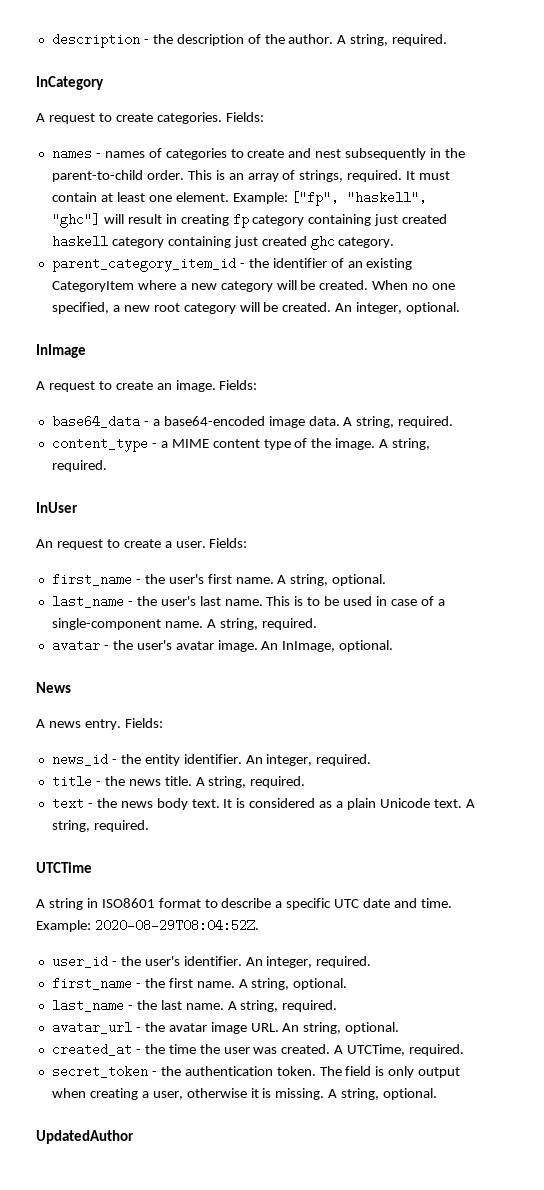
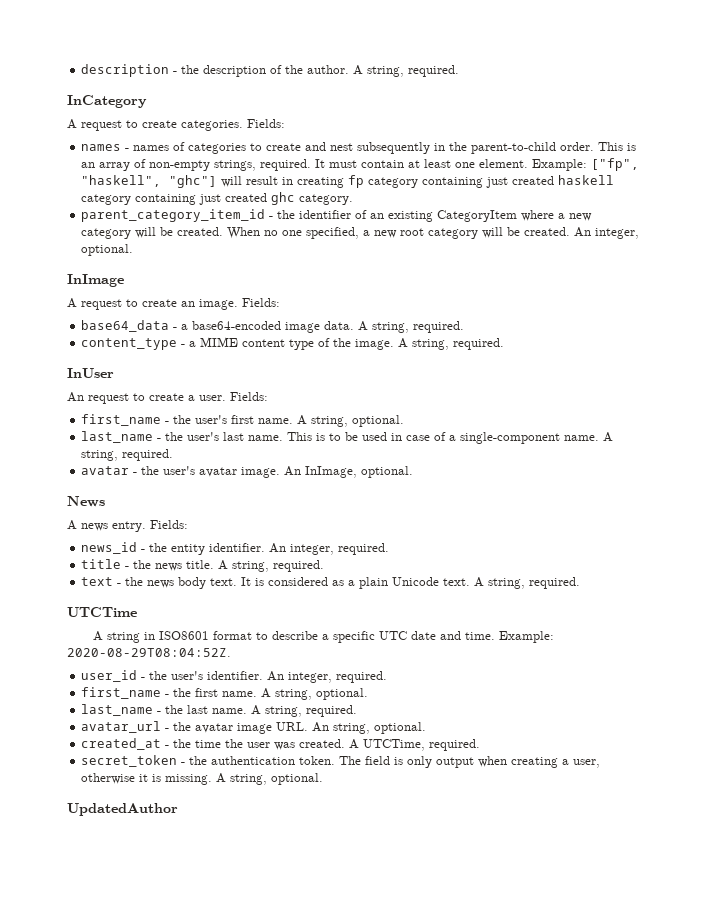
- This is an array of strings, required.
+ This is an array of non-empty strings, required.

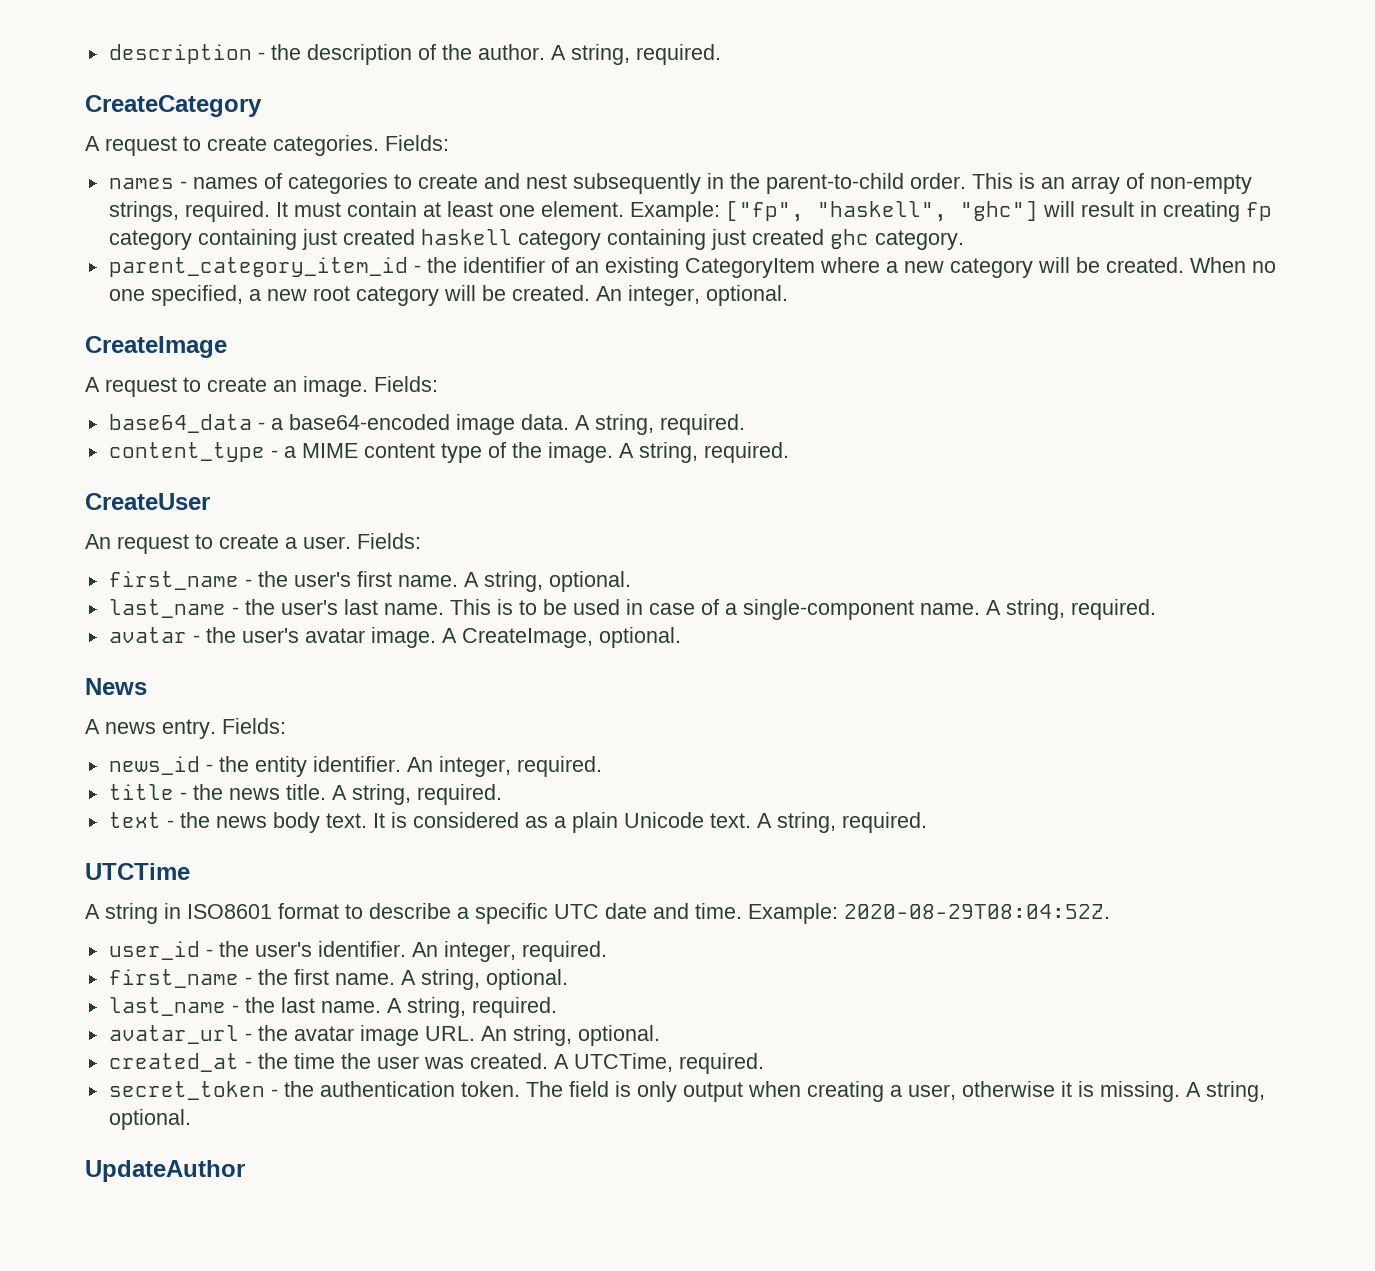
- InCategory
+ CreateCategory
- InImage
+ CreateImage
- InUser
+ CreateUser
- An InImage, optional.
+ A CreateImage, optional.
- UpdatedAuthor
+ UpdateAuthor

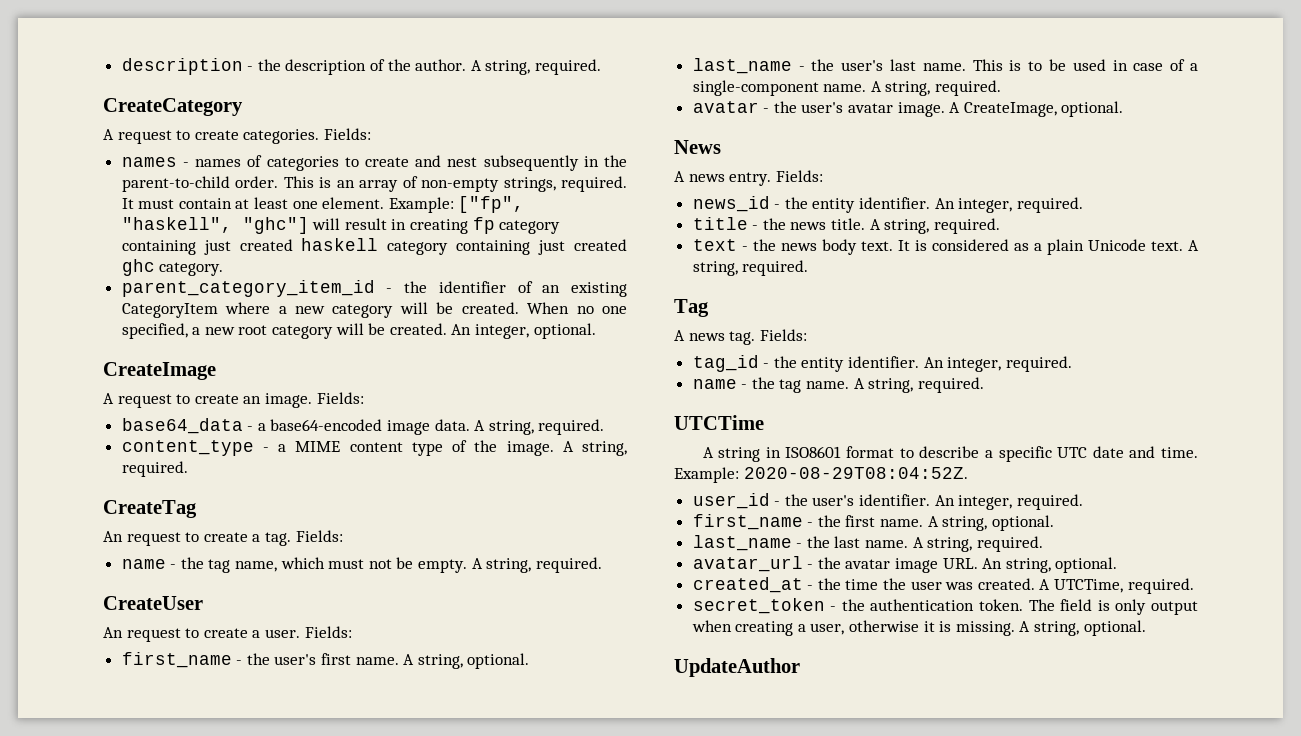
+ CreateTag
+ An request to create a tag. Fields:
+ name - the tag name, which must not be empty. A string, required.
+ Tag
+ A news tag. Fields:
+ tag_id - the entity identifier. An integer, required.
+ name - the tag name. A string, required.

